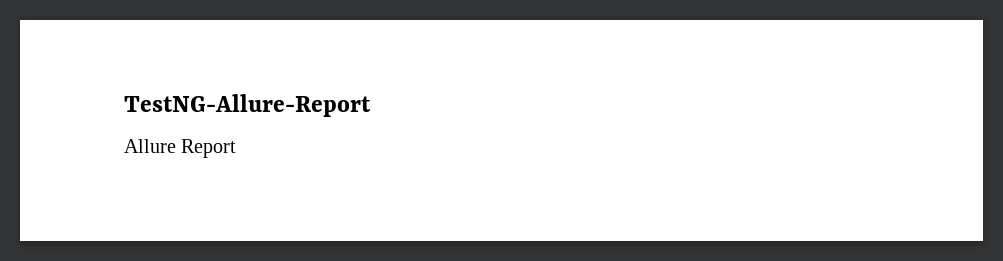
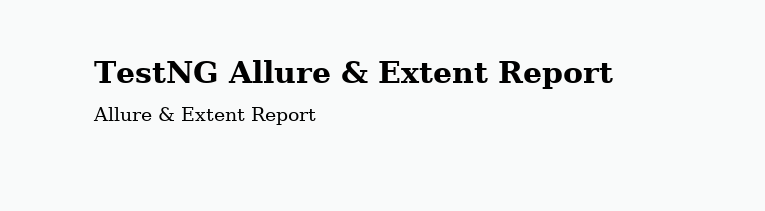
- TestNG-Allure-Report
- Allure Report
+ TestNG Allure & Extent Report
+ Allure & Extent Report

